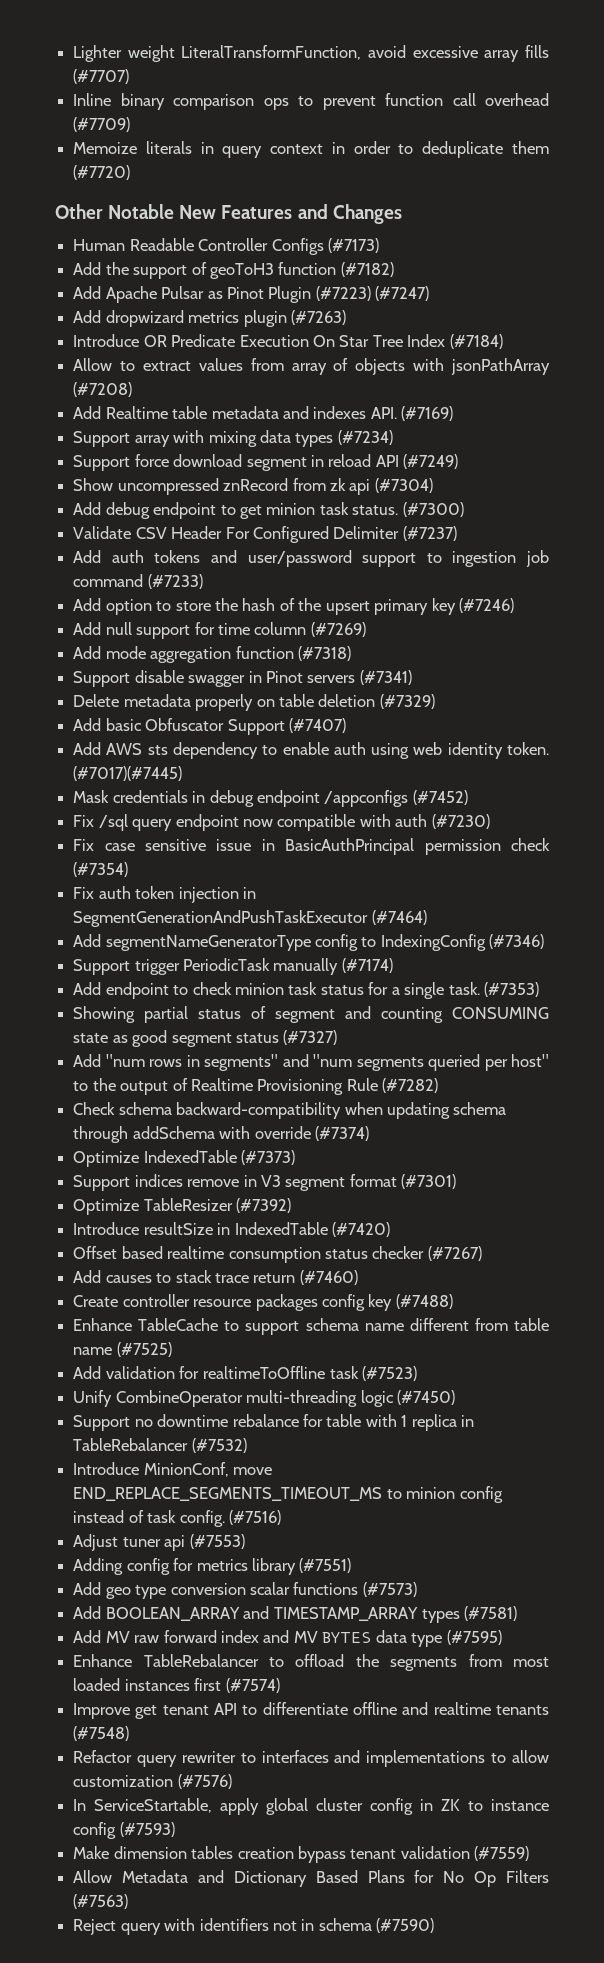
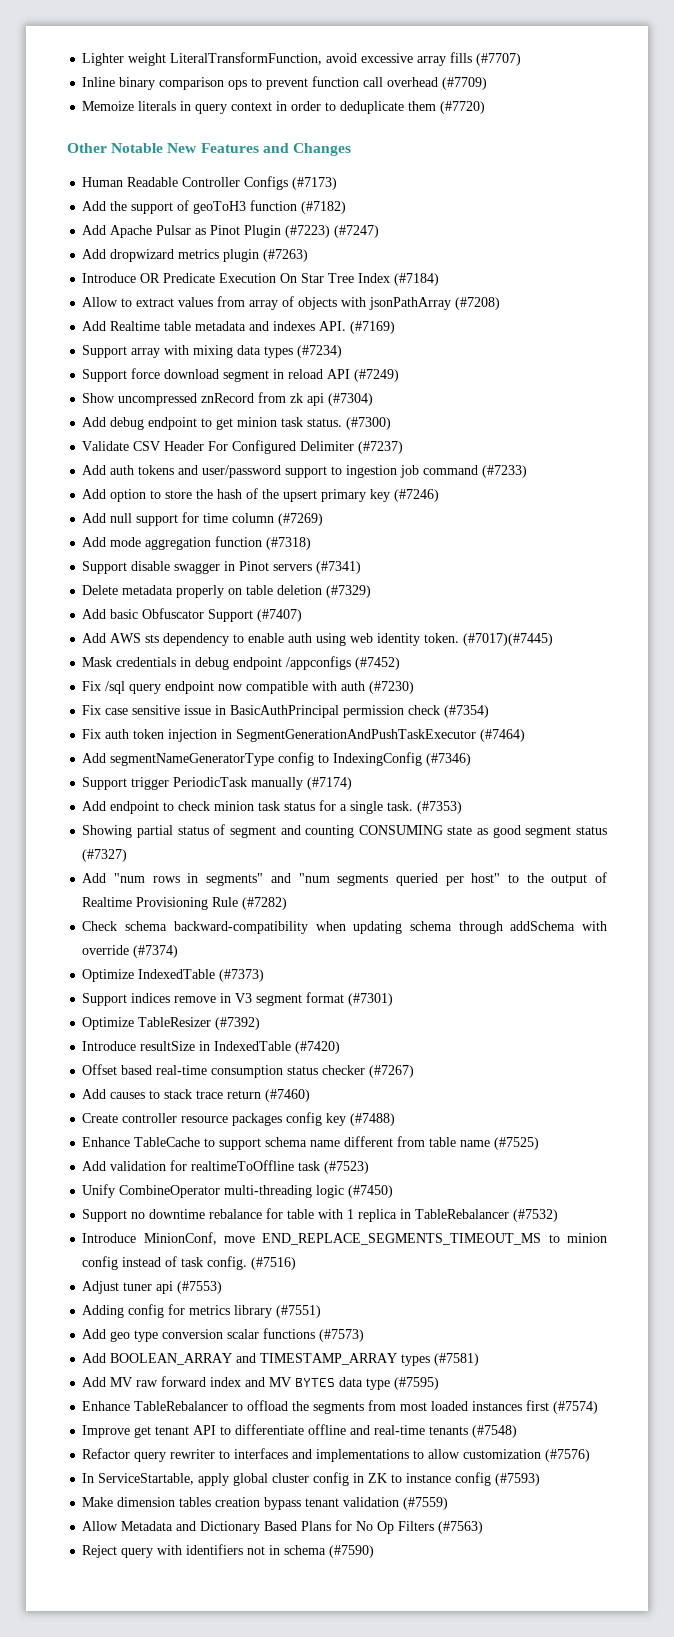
- Offset based realtime consumption status checker (#7267)
+ Offset based real-time consumption status checker (#7267)
- Improve get tenant API to differentiate offline and realtime tenants (#7548)
+ Improve get tenant API to differentiate offline and real-time tenants (#7548)

